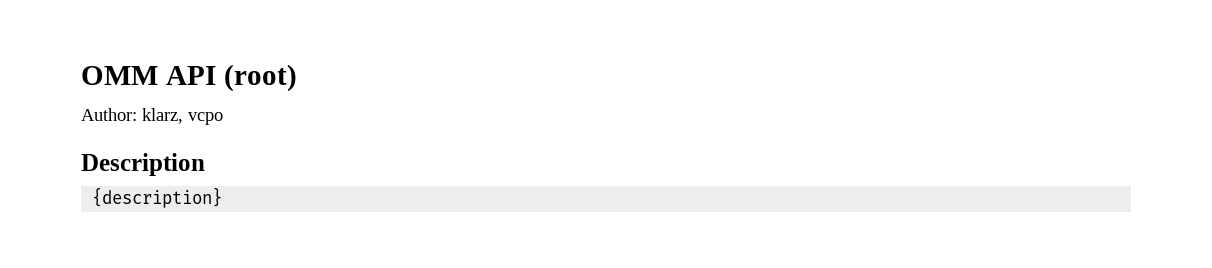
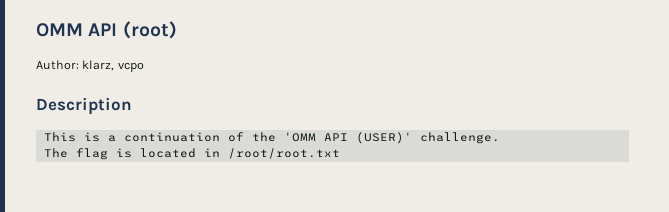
- {description}
+ This is a continuation of the 'OMM API (USER)' challenge.
+ The flag is located in /root/root.txt

